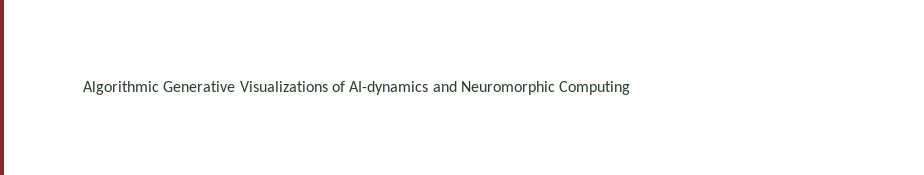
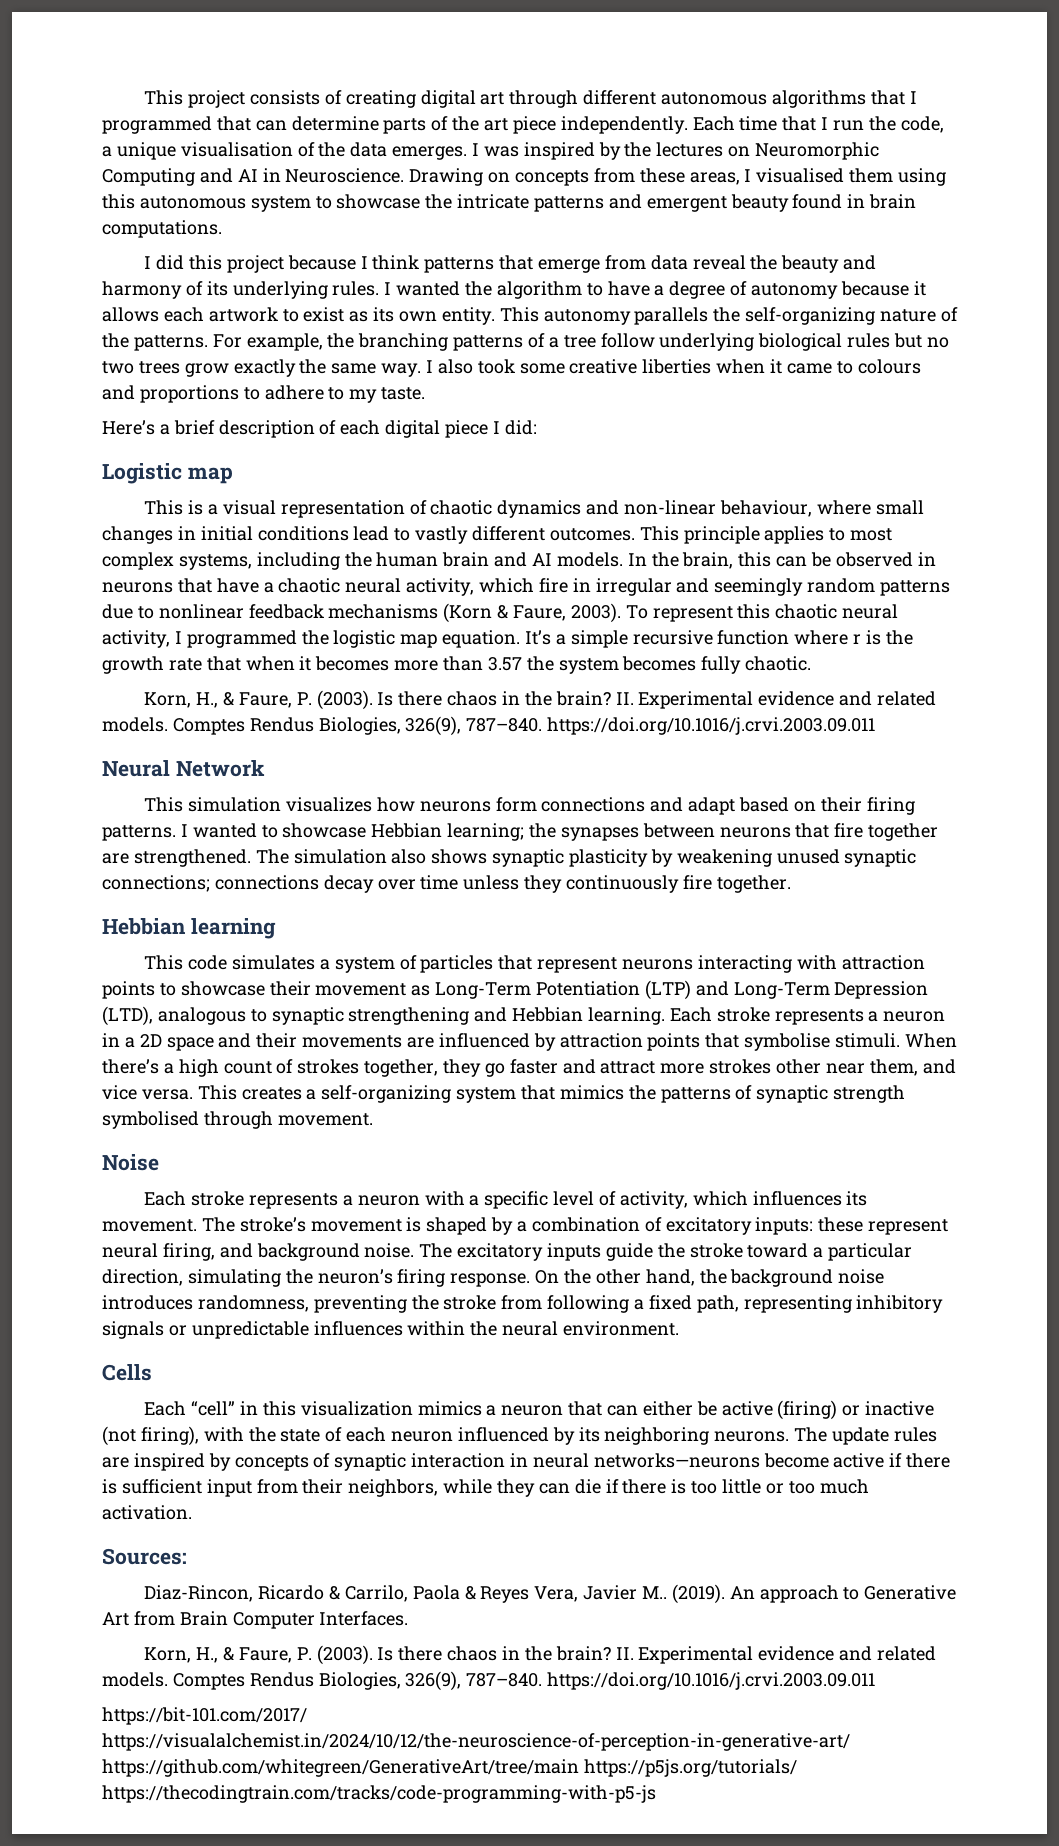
- Algorithmic Generative Visualizations of AI-dynamics and Neuromorphic Computing
+ This project consists of creating digital art through different autonomous algorithms that I programmed that can determine parts of the art piece independently. Each time that I run the code, a unique visualisation of the data emerges. I was inspired by the lectures on Neuromorphic Computing and AI in Neuroscience. Drawing on concepts from these areas, I visualised them using this autonomous system to showcase the intricate patterns and emergent beauty found in brain computations.
+ I did this project because I think patterns that emerge from data reveal the beauty and harmony of its underlying rules. I wanted the algorithm to have a degree of autonomy because it allows each artwork to exist as its own entity. This autonomy parallels the self-organizing nature of the patterns. For example, the branching patterns of a tree follow underlying biological rules but no two trees grow exactly the same way. I also took some creative liberties when it came to colours and proportions to adhere to my taste.
+ Here’s a brief description of each digital piece I did:
+ Logistic map
+ This is a visual representation of chaotic dynamics and non-linear behaviour, where small changes in initial conditions lead to vastly different outcomes. This principle applies to most complex systems, including the human brain and AI models. In the brain, this can be observed in neurons that have a chaotic neural activity, which fire in irregular and seemingly random patterns due to nonlinear feedback mechanisms (Korn & Faure, 2003). To represent this chaotic neural activity, I programmed the logistic map equation. It’s a simple recursive function where r is the growth rate that when it becomes more than 3.57 the system becomes fully chaotic.
+ Korn, H., & Faure, P. (2003). Is there chaos in the brain? II. Experimental evidence and related models. Comptes Rendus Biologies, 326(9), 787–840. https://doi.org/10.1016/j.crvi.2003.09.011
+ Neural Network
+ This simulation visualizes how neurons form connections and adapt based on their firing patterns. I wanted to showcase Hebbian learning; the synapses between neurons that fire together are strengthened. The simulation also shows synaptic plasticity by weakening unused synaptic connections; connections decay over time unless they continuously fire together.
+ Hebbian learning
+ This code simulates a system of particles that represent neurons interacting with attraction points to showcase their movement as Long-Term Potentiation (LTP) and Long-Term Depression (LTD), analogous to synaptic strengthening and Hebbian learning. Each stroke represents a neuron in a 2D space and their movements are influenced by attraction points that symbolise stimuli. When there’s a high count of strokes together, they go faster and attract more strokes other near them, and vice versa. This creates a self-organizing system that mimics the patterns of synaptic strength symbolised through movement.
+ Noise
+ Each stroke represents a neuron with a specific level of activity, which influences its movement. The stroke’s movement is shaped by a combination of excitatory inputs: these represent neural firing, and background noise. The excitatory inputs guide the stroke toward a particular direction, simulating the neuron’s firing response. On the other hand, the background noise introduces randomness, preventing the stroke from following a fixed path, representing inhibitory signals or unpredictable influences within the neural environment.
+ Cells
+ Each “cell” in this visualization mimics a neuron that can either be active (firing) or inactive (not firing), with the state of each neuron influenced by its neighboring neurons. The update rules are inspired by concepts of synaptic interaction in neural networks—neurons become active if there is sufficient input from their neighbors, while they can die if there is too little or too much activation.
+ Sources:
+ Diaz-Rincon, Ricardo & Carrilo, Paola & Reyes Vera, Javier M.. (2019). An approach to Generative Art from Brain Computer Interfaces.
+ Korn, H., & Faure, P. (2003). Is there chaos in the brain? II. Experimental evidence and related models. Comptes Rendus Biologies, 326(9), 787–840. https://doi.org/10.1016/j.crvi.2003.09.011
+ https://bit-101.com/2017/ https://visualalchemist.in/2024/10/12/the-neuroscience-of-perception-in-generative-art/ https://github.com/whitegreen/GenerativeArt/tree/main https://p5js.org/tutorials/ https://thecodingtrain.com/tracks/code-programming-with-p5-js

